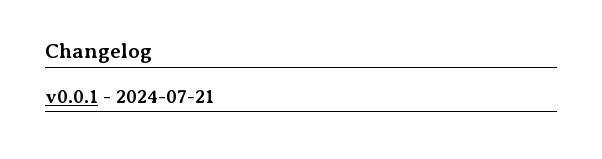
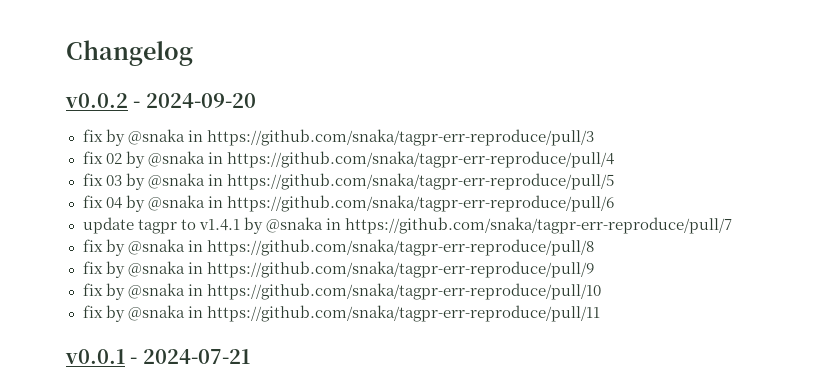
+ v0.0.2 - 2024-09-20
+ fix by @snaka in https://github.com/snaka/tagpr-err-reproduce/pull/3
+ fix 02 by @snaka in https://github.com/snaka/tagpr-err-reproduce/pull/4
+ fix 03 by @snaka in https://github.com/snaka/tagpr-err-reproduce/pull/5
+ fix 04 by @snaka in https://github.com/snaka/tagpr-err-reproduce/pull/6
+ update tagpr to v1.4.1 by @snaka in https://github.com/snaka/tagpr-err-reproduce/pull/7
+ fix by @snaka in https://github.com/snaka/tagpr-err-reproduce/pull/8
+ fix by @snaka in https://github.com/snaka/tagpr-err-reproduce/pull/9
+ fix by @snaka in https://github.com/snaka/tagpr-err-reproduce/pull/10
+ fix by @snaka in https://github.com/snaka/tagpr-err-reproduce/pull/11

